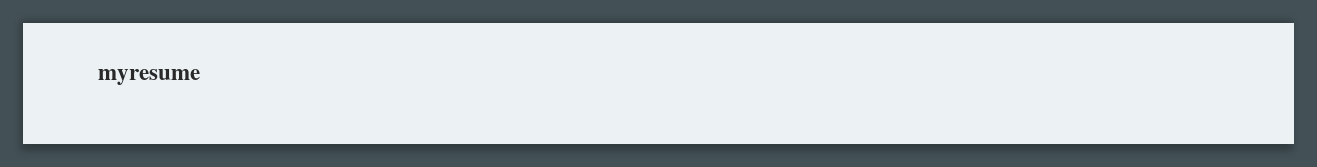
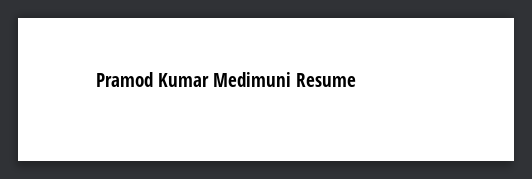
- myresume
+ Pramod Kumar Medimuni Resume

